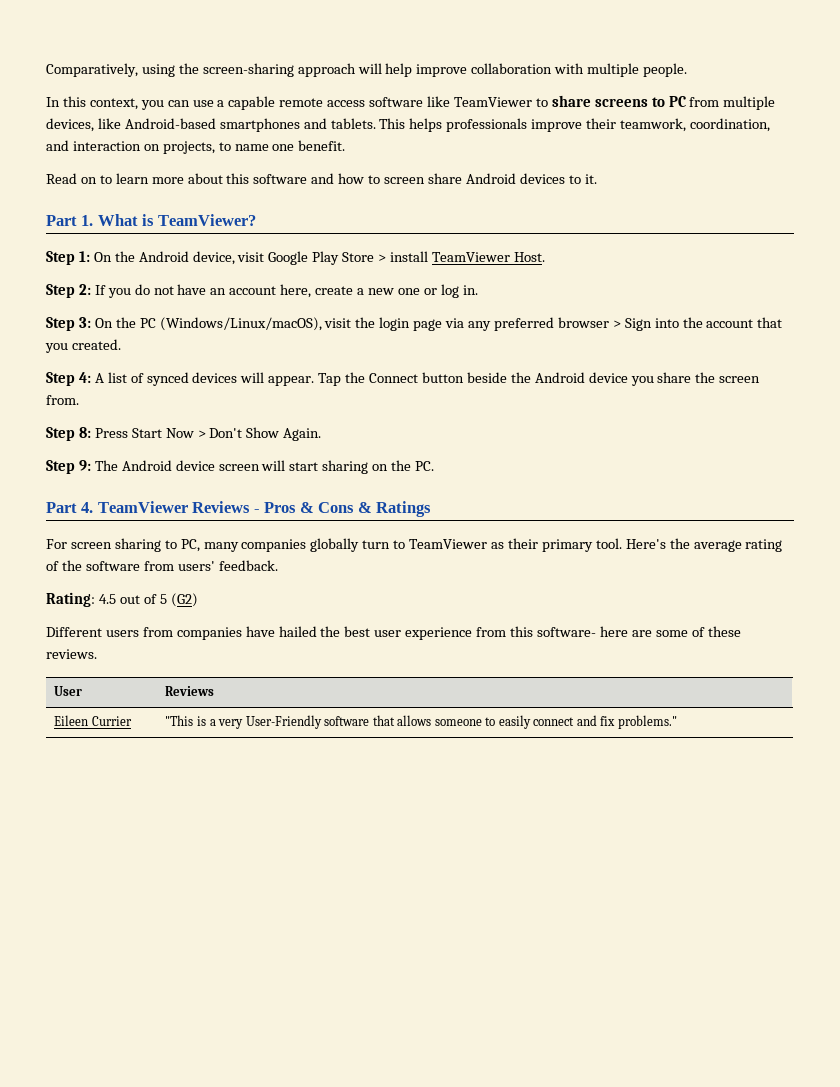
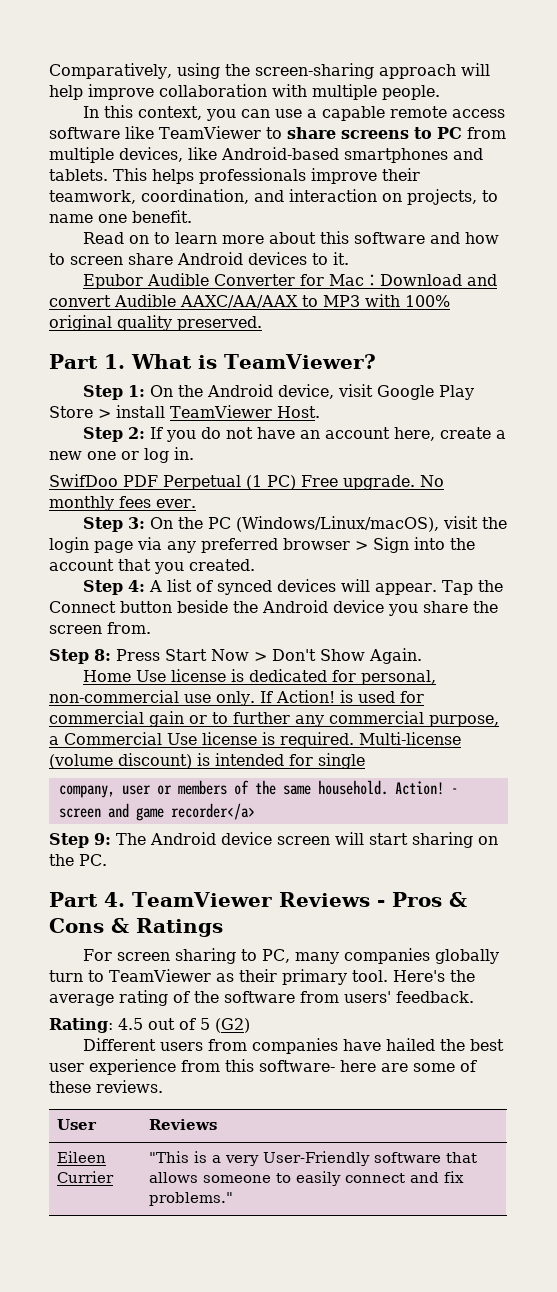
+ Epubor Audible Converter for Mac：Download and convert Audible AAXC/AA/AAX to MP3 with 100% original quality preserved.
+ SwifDoo PDF Perpetual (1 PC) Free upgrade. No monthly fees ever.
+ Home Use license is dedicated for personal, non-commercial use only. If Action! is used for commercial gain or to further any commercial purpose, a Commercial Use license is required. Multi-license (volume discount) is intended for single
+ company, user or members of the same household. Action! - screen and game recorder</a>

